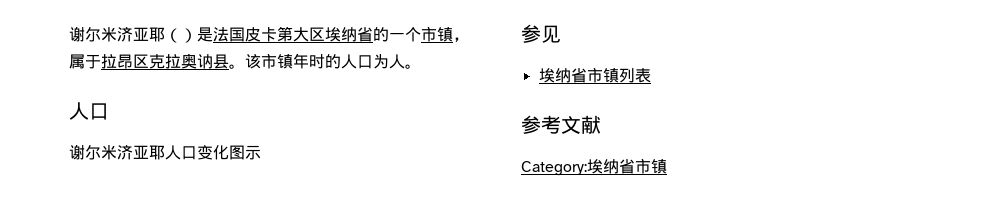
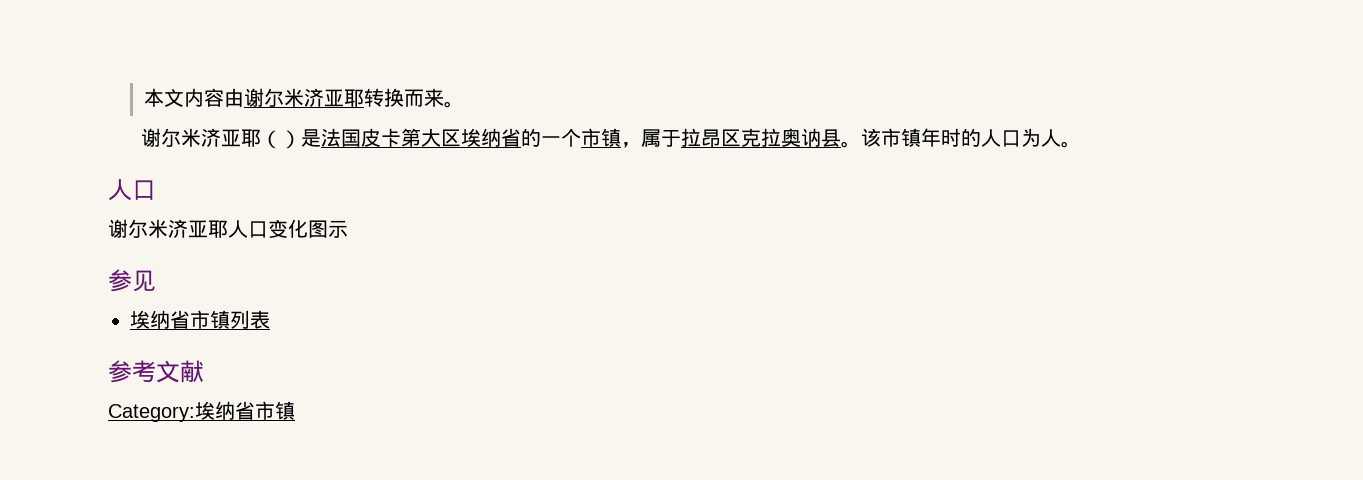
+ 本文内容由谢尔米济亚耶转换而来。

